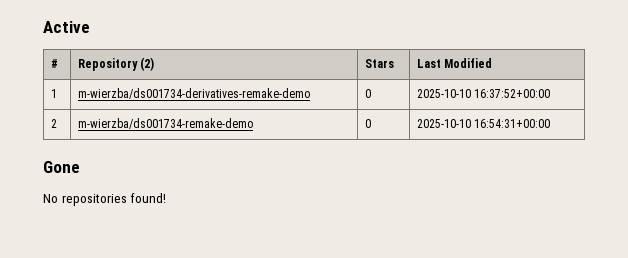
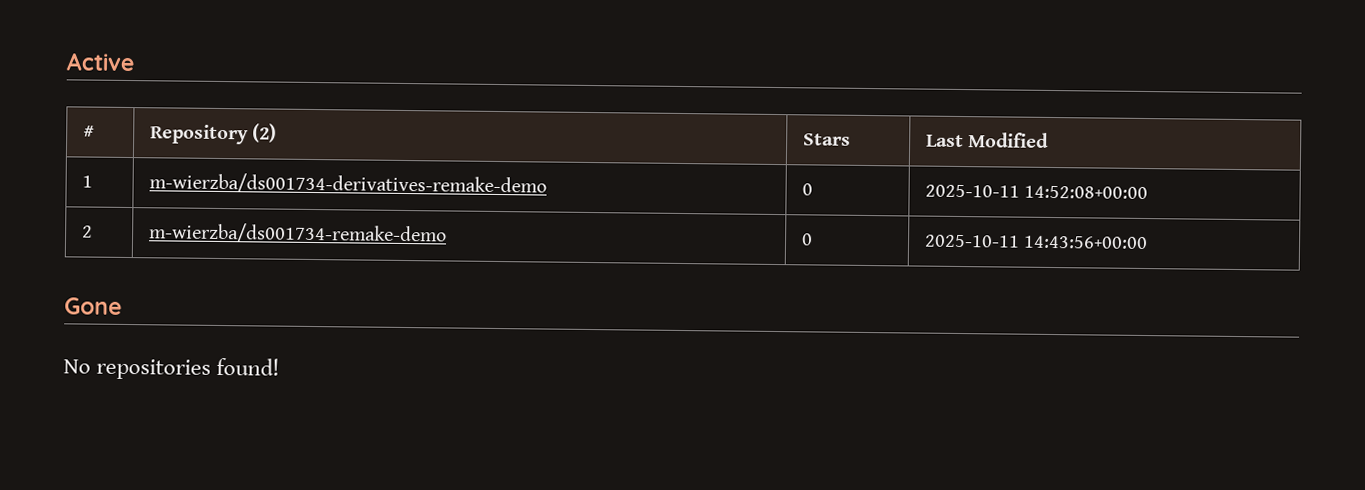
- 1 | m-wierzba/ds001734-derivatives-remake-demo | 0 | 2025-10-10 16:37:52+00:00
+ 1 | m-wierzba/ds001734-derivatives-remake-demo | 0 | 2025-10-11 14:52:08+00:00
- 2 | m-wierzba/ds001734-remake-demo | 0 | 2025-10-10 16:54:31+00:00
+ 2 | m-wierzba/ds001734-remake-demo | 0 | 2025-10-11 14:43:56+00:00

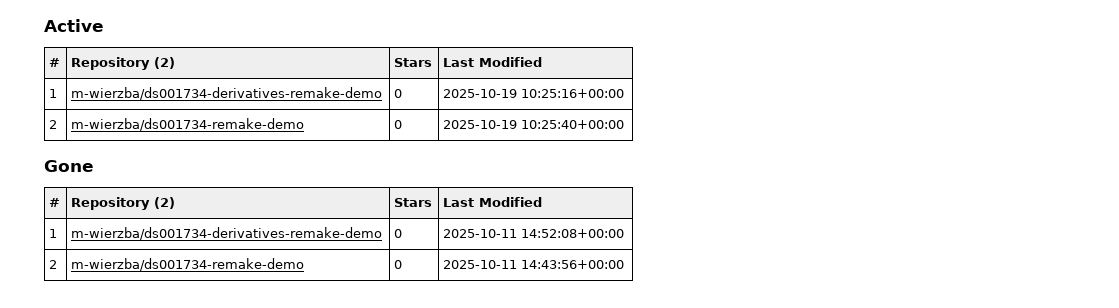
+ 1 | m-wierzba/ds001734-derivatives-remake-demo | 0 | 2025-10-19 10:25:16+00:00
+ 2 | m-wierzba/ds001734-remake-demo | 0 | 2025-10-19 10:25:40+00:00
+ Gone
+ # | Repository (2) | Stars | Last Modified
- Gone
- No repositories found!

